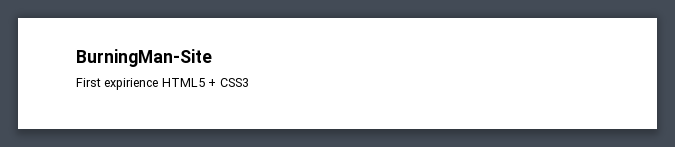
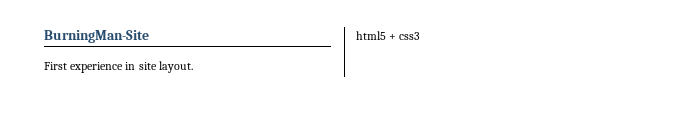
- First expirience HTML5 + CSS3
+ First experience in site layout.
+ html5 + css3

